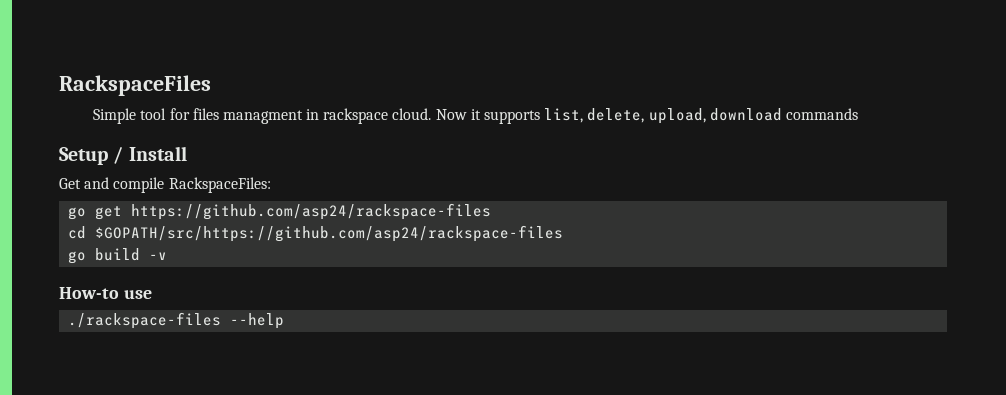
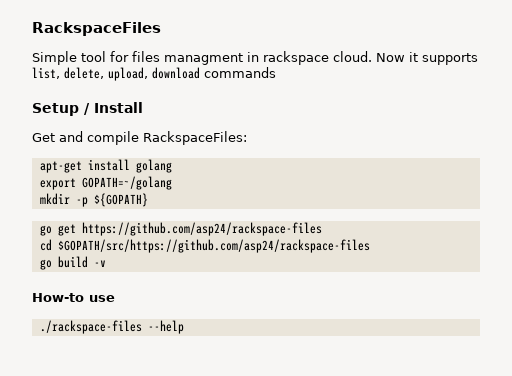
+ apt-get install golang
+ export GOPATH=~/golang
+ mkdir -p ${GOPATH}

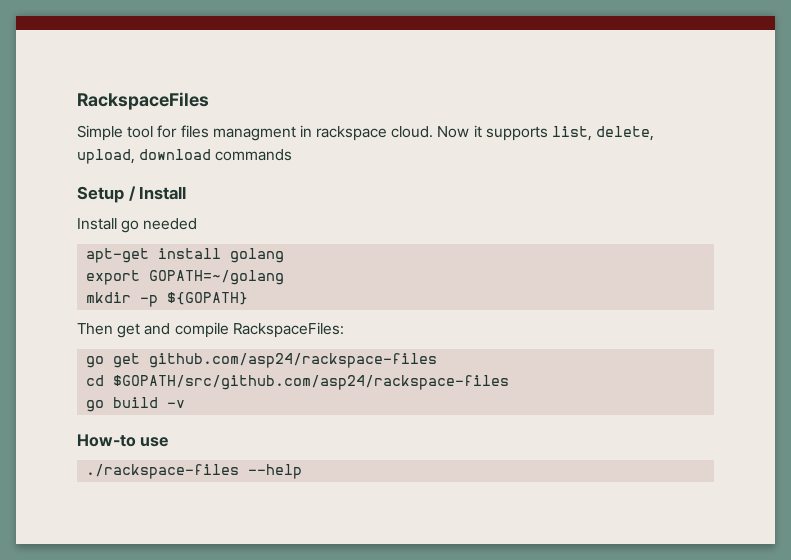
- Get and compile RackspaceFiles:
+ Install go needed
+ Then get and compile RackspaceFiles:
- go get https://github.com/asp24/rackspace-files
+ go get github.com/asp24/rackspace-files
- cd $GOPATH/src/https://github.com/asp24/rackspace-files
+ cd $GOPATH/src/github.com/asp24/rackspace-files

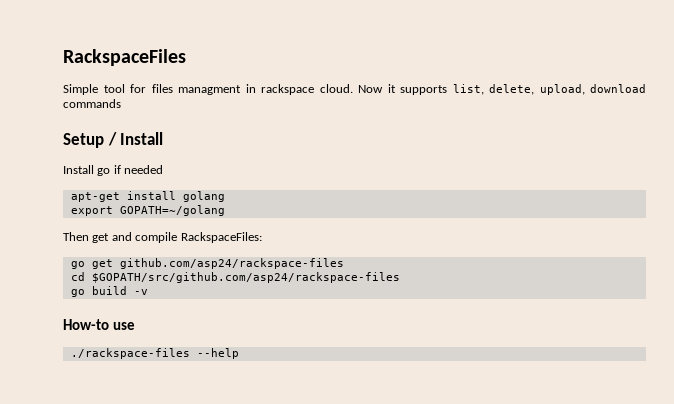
- Install go needed
+ Install go if needed
- mkdir -p ${GOPATH}

